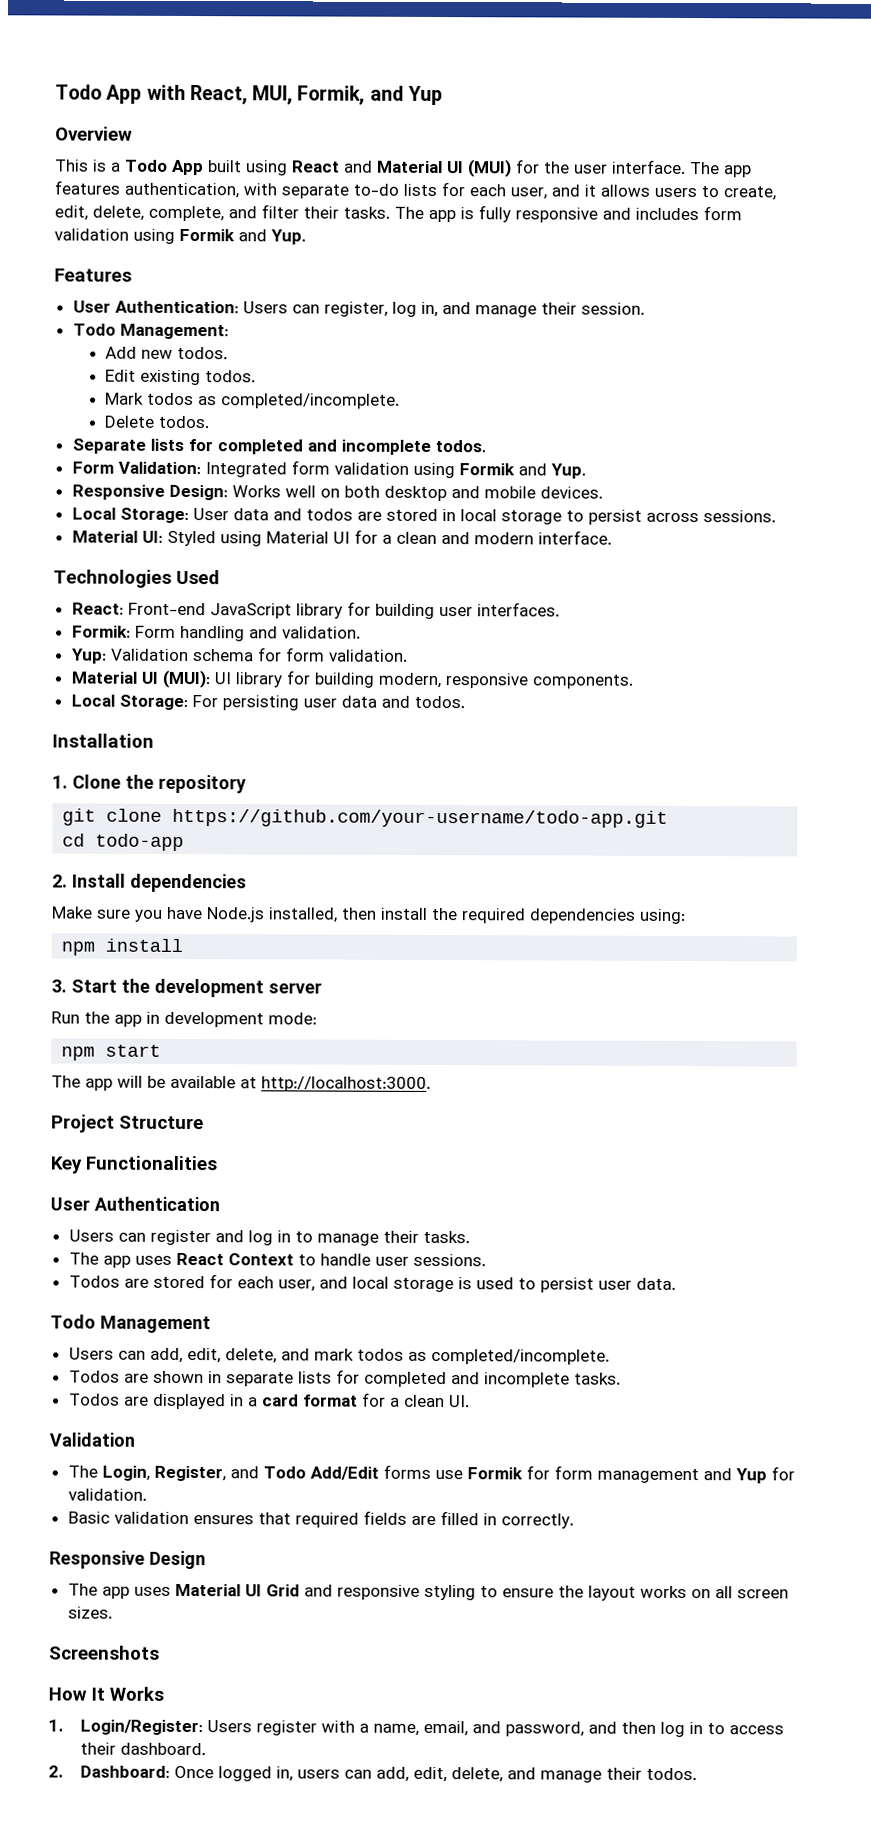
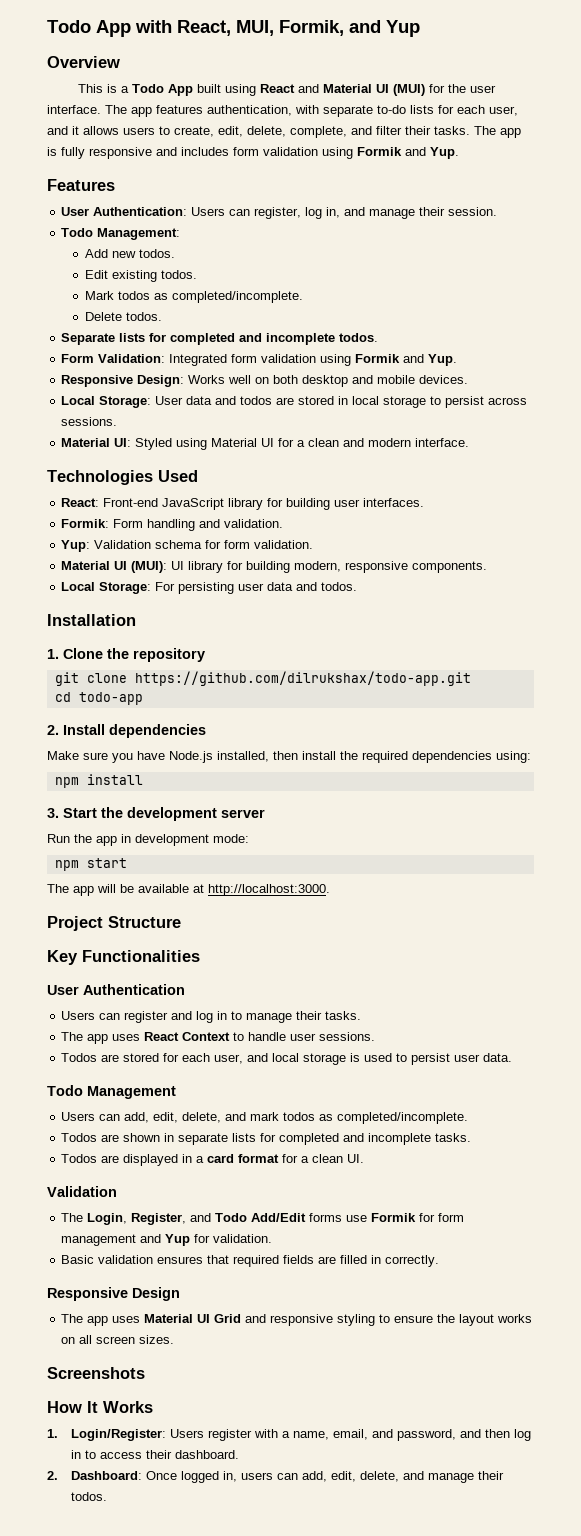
- git clone https://github.com/your-username/todo-app.git
+ git clone https://github.com/dilrukshax/todo-app.git

